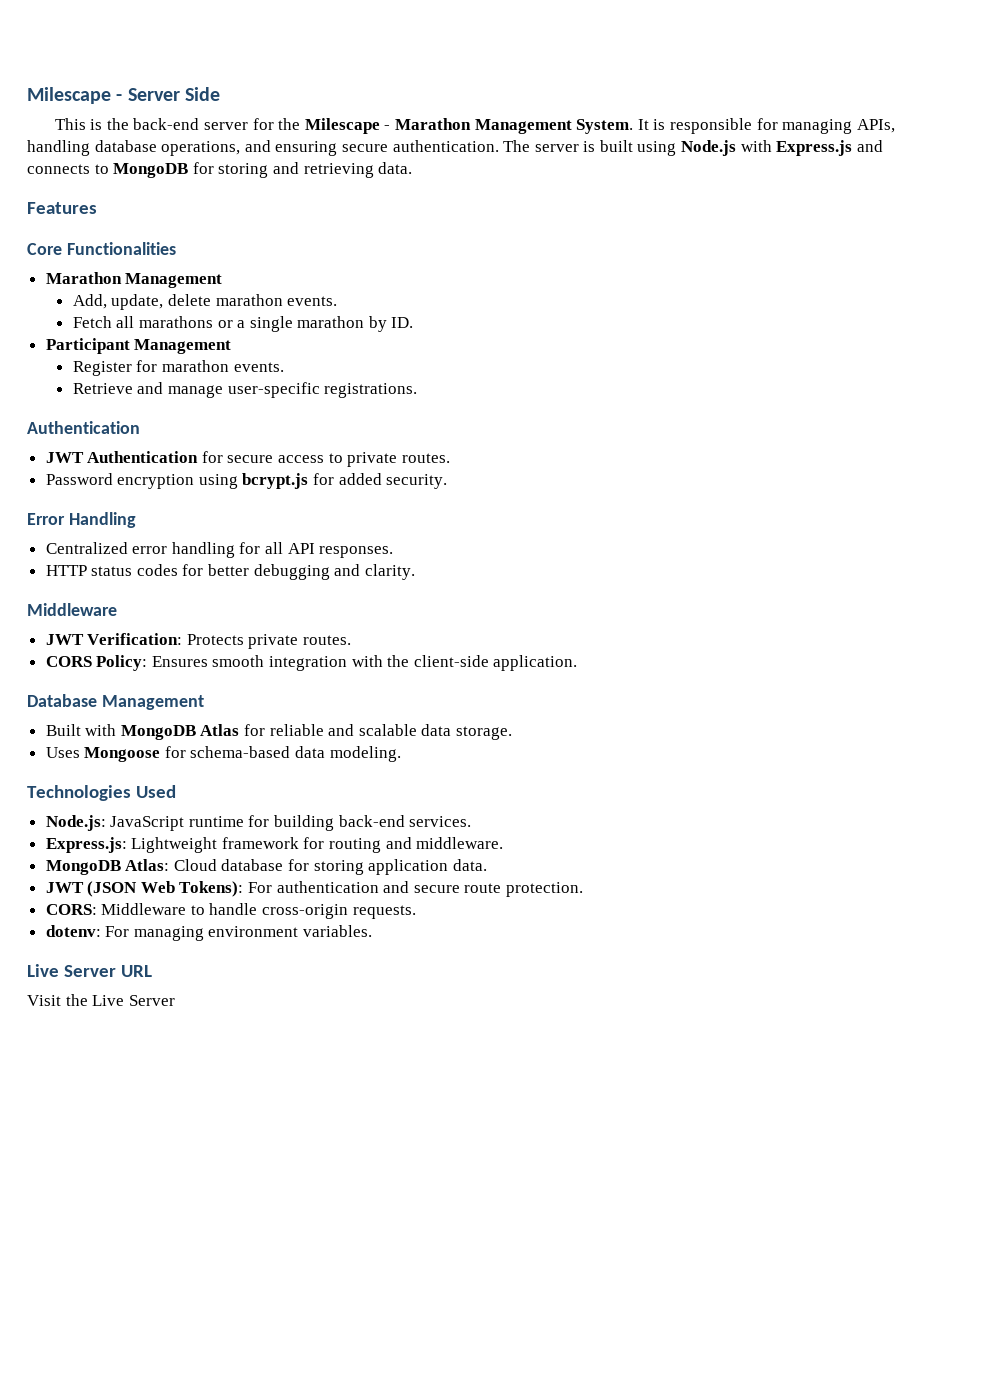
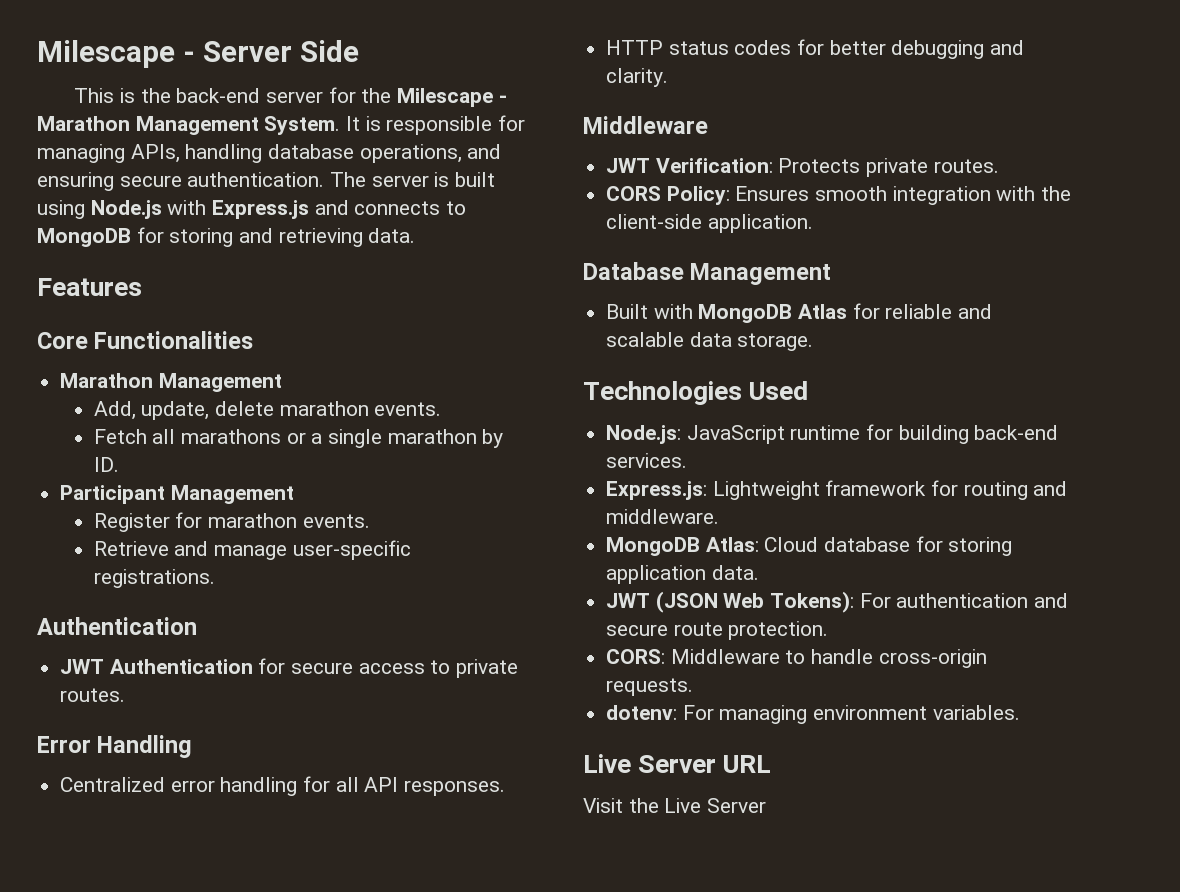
- Password encryption using bcrypt.js for added security.
- Uses Mongoose for schema-based data modeling.

